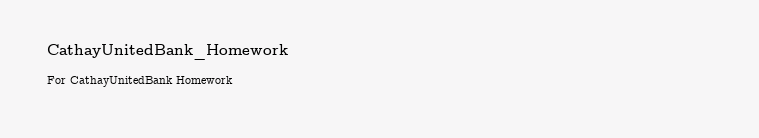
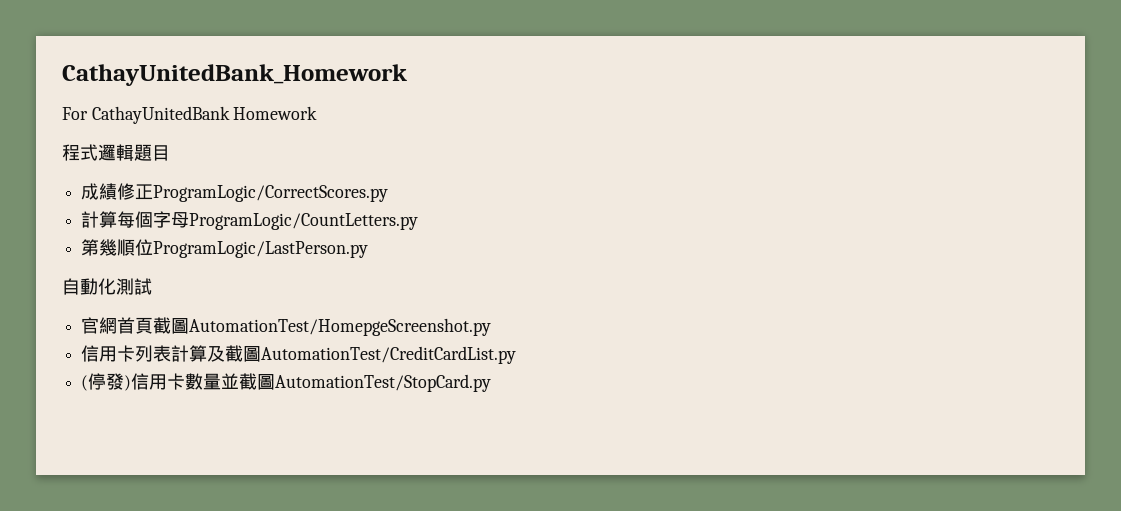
+ 程式邏輯題目
+ 成績修正ProgramLogic/CorrectScores.py
+ 計算每個字母ProgramLogic/CountLetters.py
+ 第幾順位ProgramLogic/LastPerson.py
+ 自動化測試
+ 官網首頁截圖AutomationTest/HomepgeScreenshot.py
+ 信用卡列表計算及截圖AutomationTest/CreditCardList.py
+ (停發)信用卡數量並截圖AutomationTest/StopCard.py

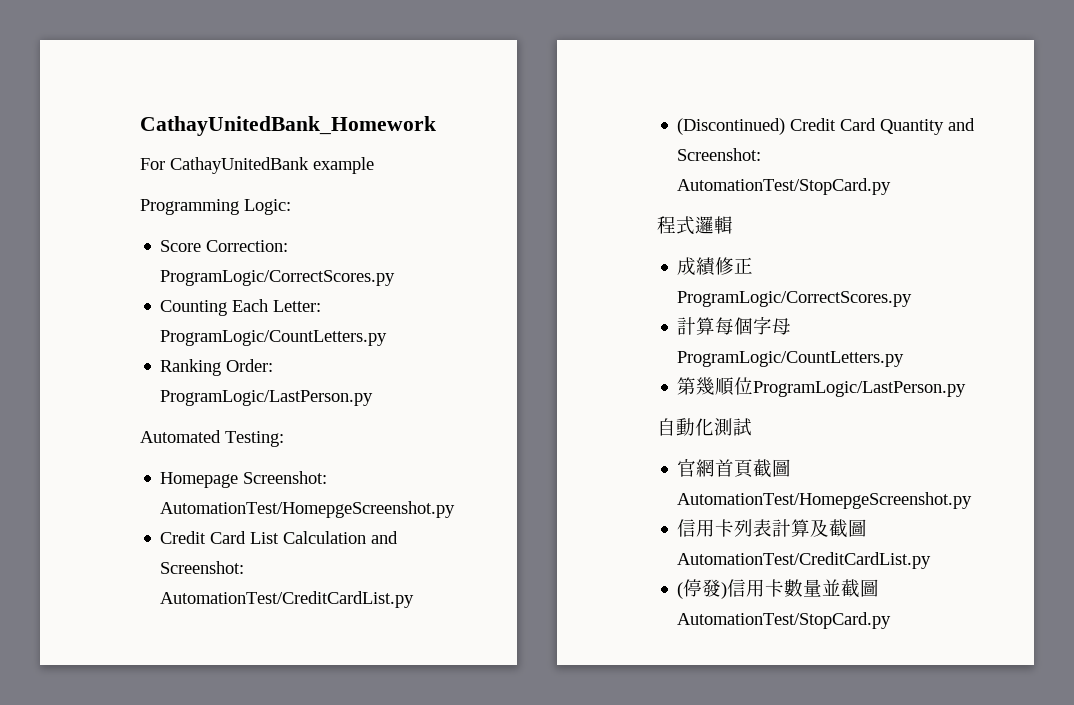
- For CathayUnitedBank Homework
+ For CathayUnitedBank example
+ Programming Logic:
+ Score Correction: ProgramLogic/CorrectScores.py
+ Counting Each Letter: ProgramLogic/CountLetters.py
+ Ranking Order: ProgramLogic/LastPerson.py
+ Automated Testing:
+ Homepage Screenshot: AutomationTest/HomepgeScreenshot.py
+ Credit Card List Calculation and Screenshot: AutomationTest/CreditCardList.py
+ (Discontinued) Credit Card Quantity and Screenshot: AutomationTest/StopCard.py
- 程式邏輯題目
+ 程式邏輯

